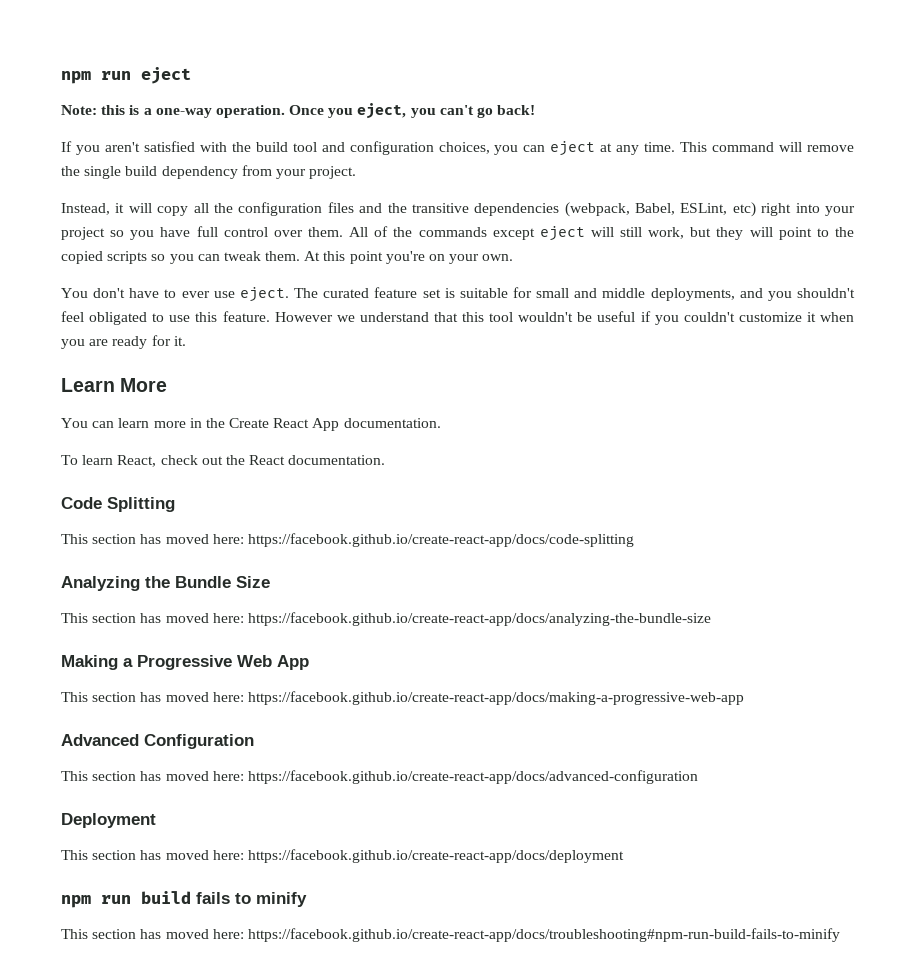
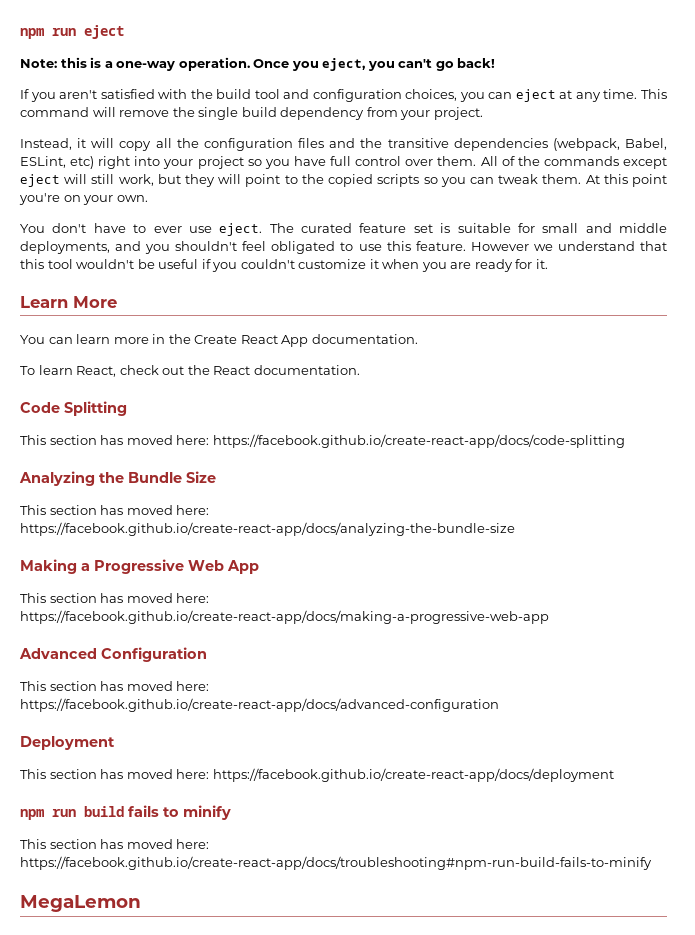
+ MegaLemon

